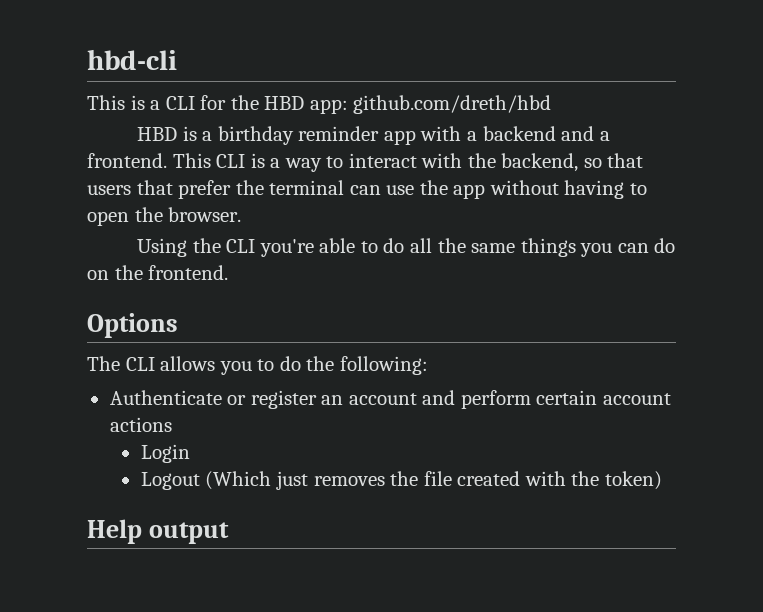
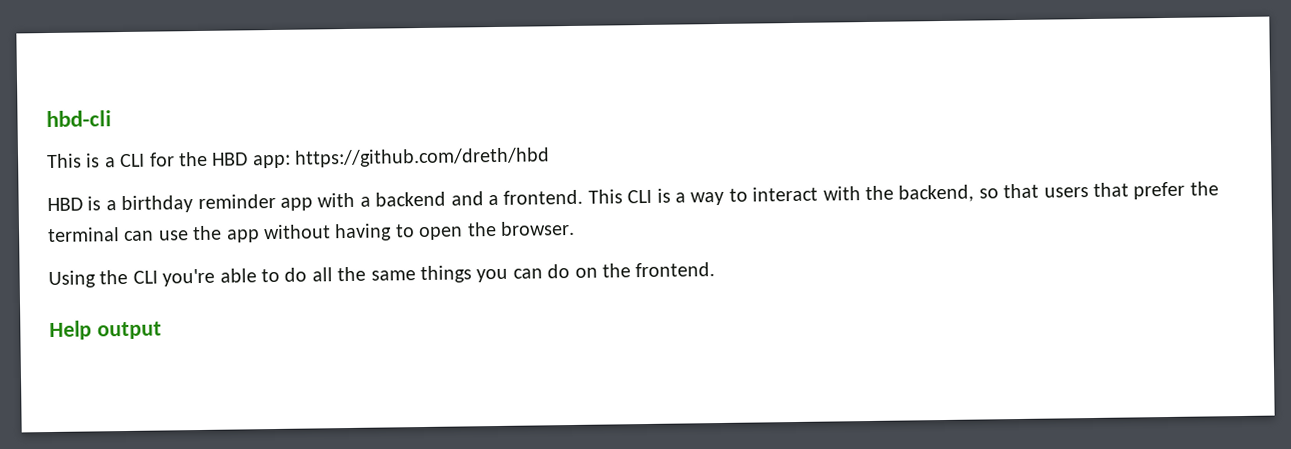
- This is a CLI for the HBD app: github.com/dreth/hbd
+ This is a CLI for the HBD app: https://github.com/dreth/hbd
- Options
- The CLI allows you to do the following:
- Authenticate or register an account and perform certain account actions
- Login
- Logout (Which just removes the file created with the token)

